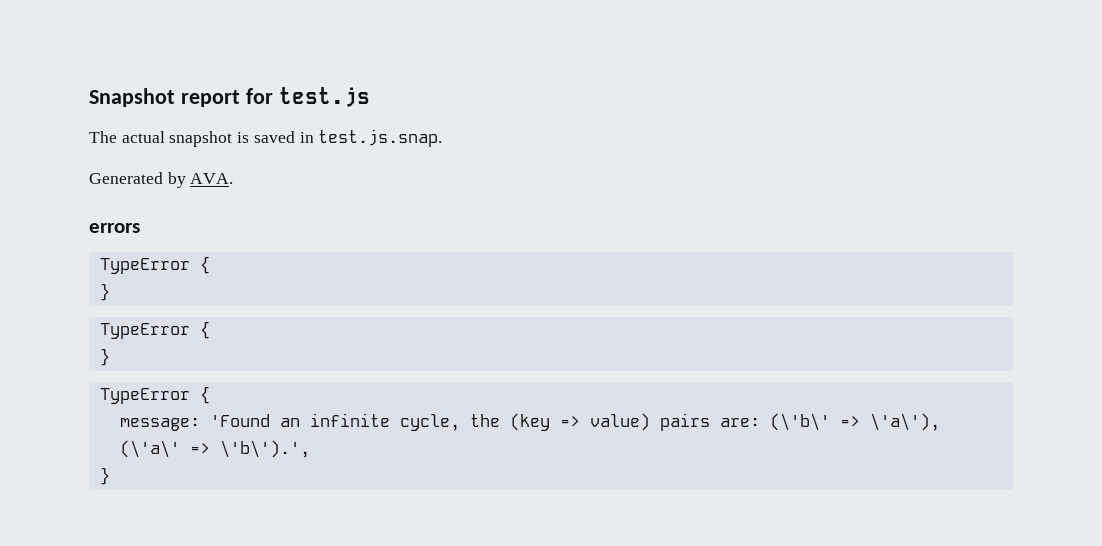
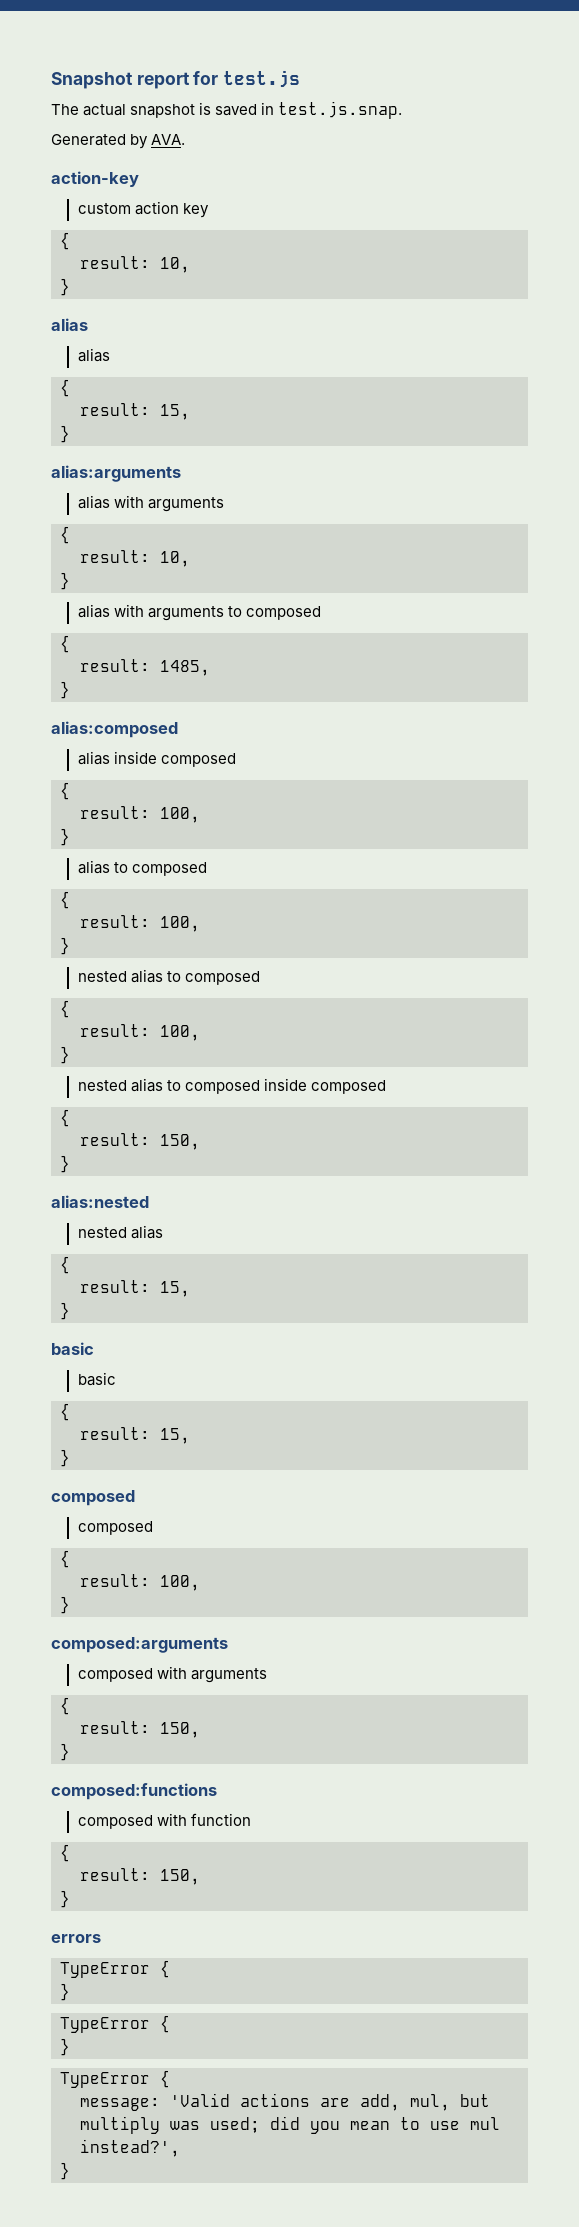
+ action-key
+ custom action key
+ {
+ result: 10,
+ }
+ alias
+ alias
+ {
+ result: 15,
+ }
+ alias:arguments
+ alias with arguments
+ {
+ result: 10,
+ }
+ alias with arguments to composed
+ {
+ result: 1485,
+ }
+ alias:composed
+ alias inside composed
+ {
+ result: 100,
+ }
+ alias to composed
+ {
+ result: 100,
+ }
+ nested alias to composed
+ {
+ result: 100,
+ }
+ nested alias to composed inside composed
+ {
+ result: 150,
+ }
+ alias:nested
+ nested alias
+ {
+ result: 15,
+ }
+ basic
+ basic
+ {
+ result: 15,
+ }
+ composed
+ composed
+ {
+ result: 100,
+ }
+ composed:arguments
+ composed with arguments
+ {
+ result: 150,
+ }
+ composed:functions
+ composed with function
+ {
+ result: 150,
+ }
- message: 'Found an infinite cycle, the (key => value) pairs are: (\'b\' => \'a\'), (\'a\' => \'b\').',
+ message: 'Valid actions are add, mul, but multiply was used; did you mean to use mul instead?',

